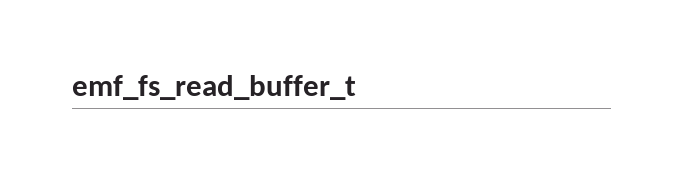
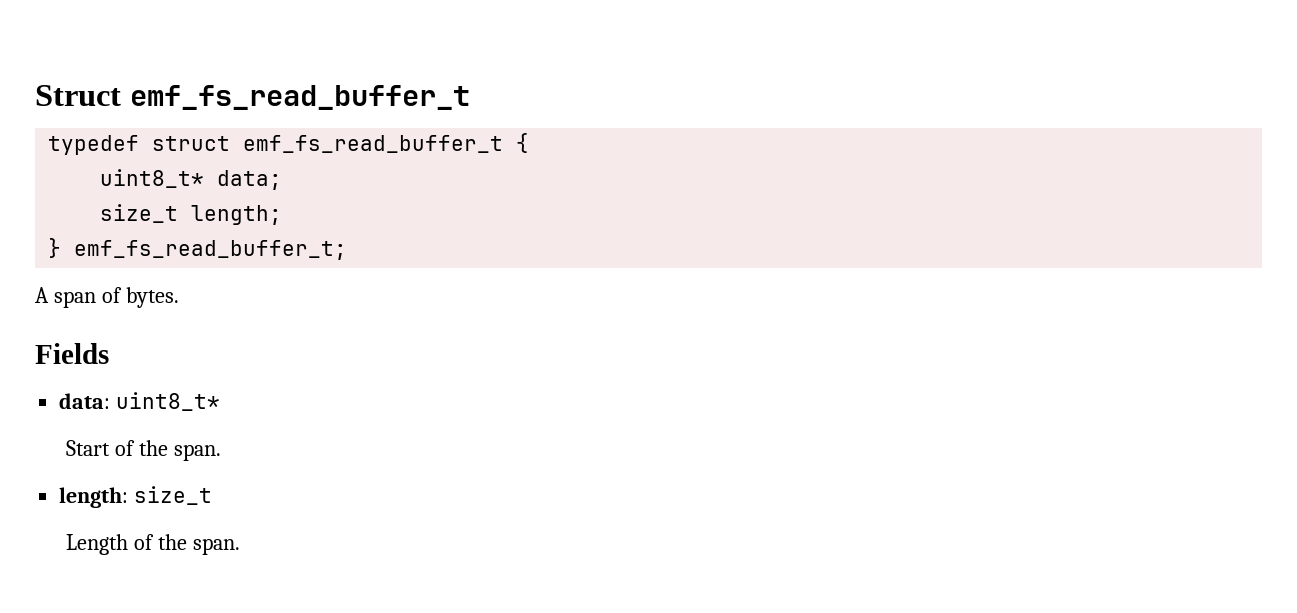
- emf_fs_read_buffer_t
+ Struct emf_fs_read_buffer_t
+ typedef struct emf_fs_read_buffer_t {
+ uint8_t* data;
+ size_t length;
+ } emf_fs_read_buffer_t;
+ A span of bytes.
+ Fields
+ data: uint8_t*
+ Start of the span.
+ length: size_t
+ Length of the span.

